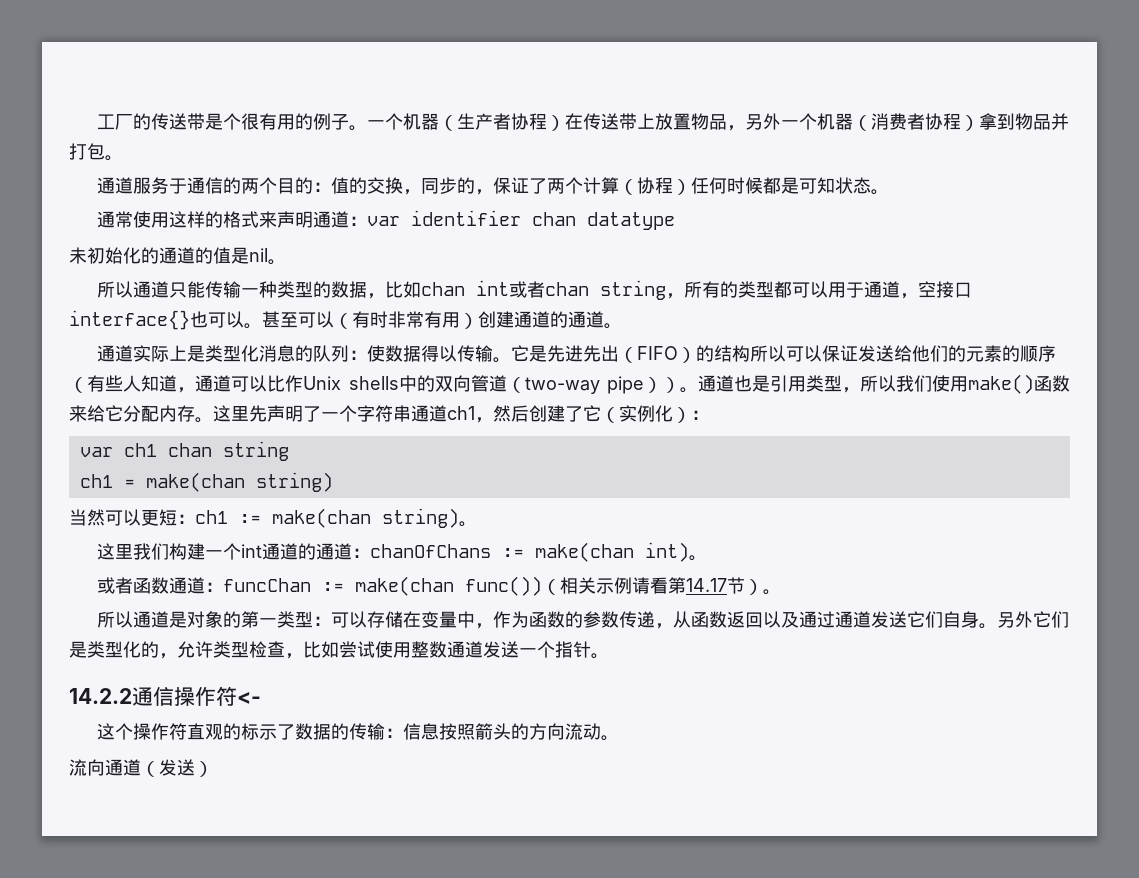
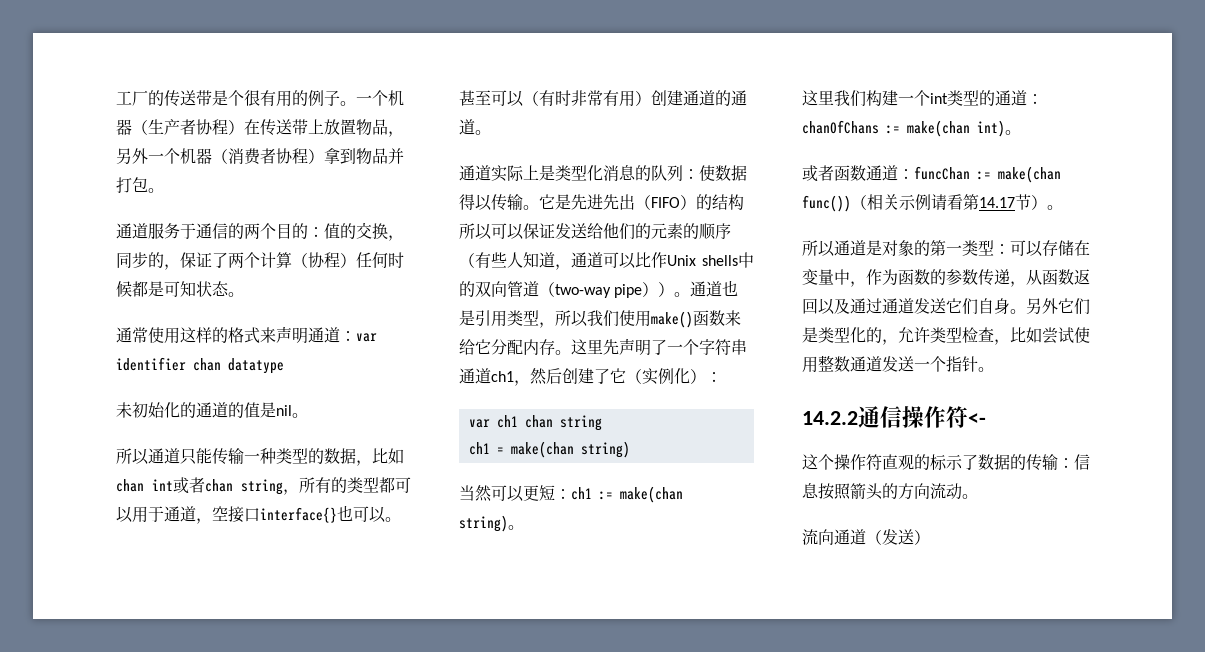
- 这里我们构建一个int通道的通道：chanOfChans := make(chan int)。
+ 这里我们构建一个int类型的通道：chanOfChans := make(chan int)。

